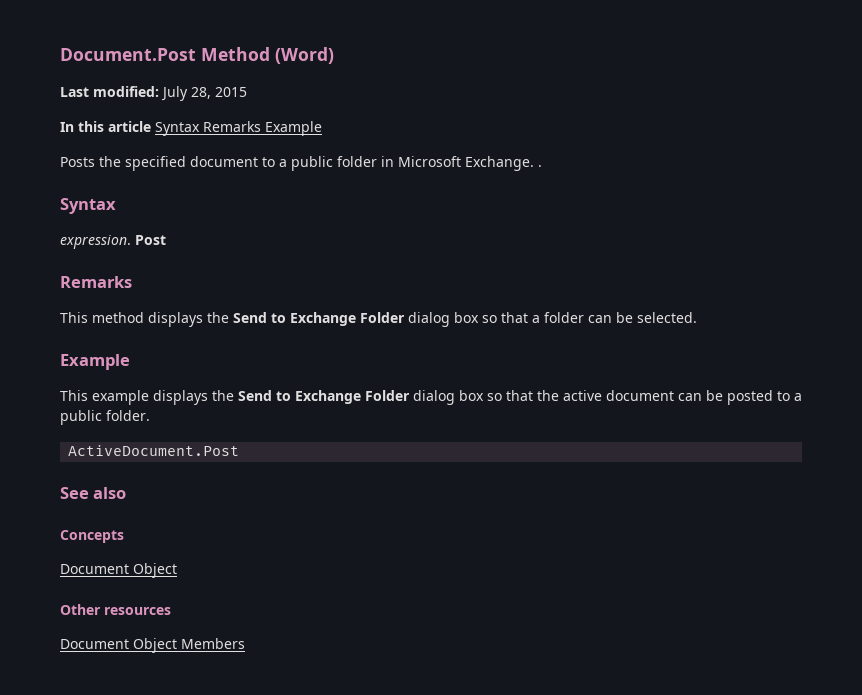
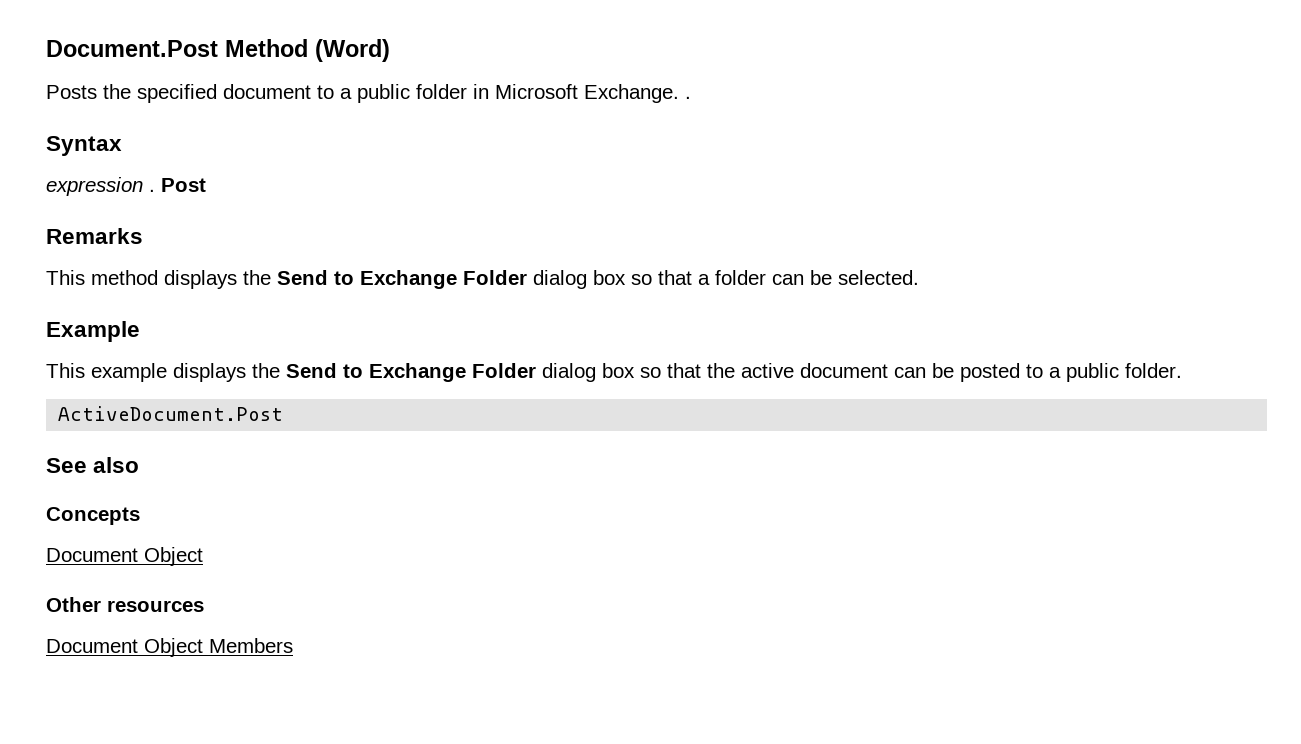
- Last modified: July 28, 2015
- In this article Syntax Remarks Example
- expression.
+ expression .

